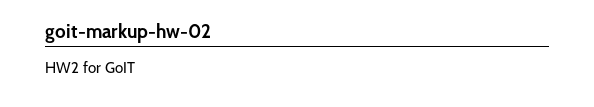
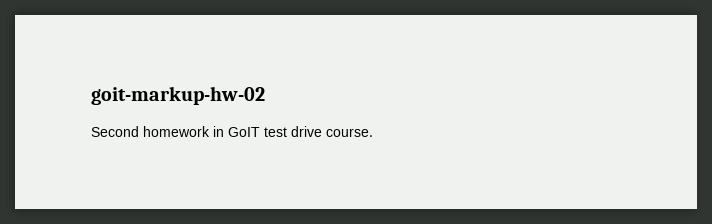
- HW2 for GoIT
+ Second homework in GoIT test drive course.

